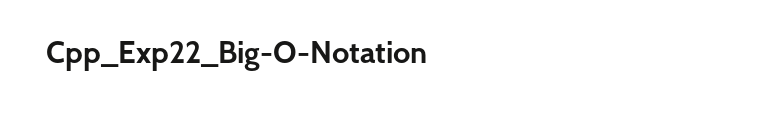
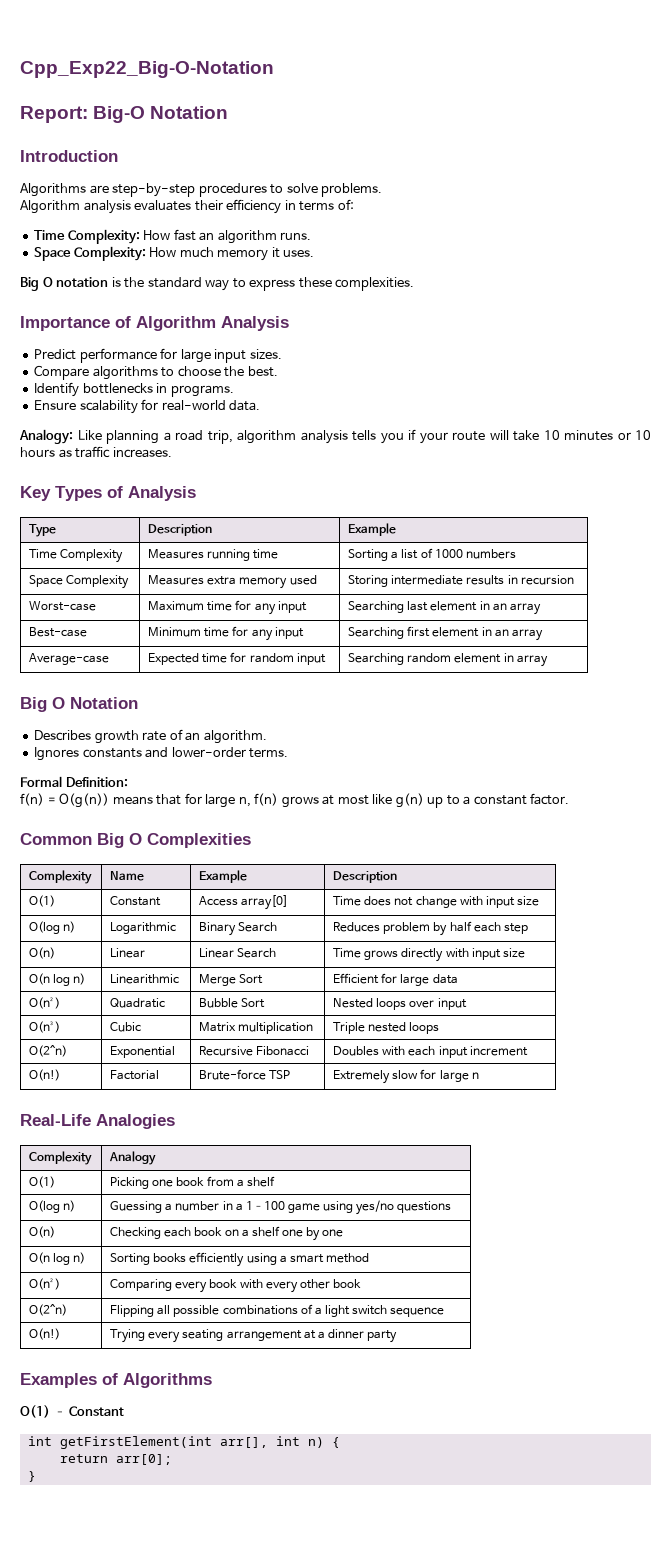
+ Report: Big-O Notation
+ Introduction
+ Algorithms are step-by-step procedures to solve problems.
+ Algorithm analysis evaluates their efficiency in terms of:
+ Time Complexity: How fast an algorithm runs.
+ Space Complexity: How much memory it uses.
+ Big O notation is the standard way to express these complexities.
+ Importance of Algorithm Analysis
+ Predict performance for large input sizes.
+ Compare algorithms to choose the best.
+ Identify bottlenecks in programs.
+ Ensure scalability for real-world data.
+ Analogy: Like planning a road trip, algorithm analysis tells you if your route will take 10 minutes or 10 hours as traffic increases.
+ Key Types of Analysis
+ Type | Description | Example
+ Time Complexity | Measures running time | Sorting a list of 1000 numbers
+ Space Complexity | Measures extra memory used | Storing intermediate results in recursion
+ Worst-case | Maximum time for any input | Searching last element in an array
+ Best-case | Minimum time for any input | Searching first element in an array
+ Average-case | Expected time for random input | Searching random element in array
+ Big O Notation
+ Describes growth rate of an algorithm.
+ Ignores constants and lower-order terms.
+ Formal Definition:
+ f(n) = O(g(n)) means that for large n, f(n) grows at most like g(n) up to a constant factor.
+ Common Big O Complexities
+ Complexity | Name | Example | Description
+ O(1) | Constant | Access array[0] | Time does not change with input size
+ O(log n) | Logarithmic | Binary Search | Reduces problem by half each step
+ O(n) | Linear | Linear Search | Time grows directly with input size
+ O(n log n) | Linearithmic | Merge Sort | Efficient for large data
+ O(n²) | Quadratic | Bubble Sort | Nested loops over input
+ O(n³) | Cubic | Matrix multiplication | Triple nested loops
+ O(2^n) | Exponential | Recursive Fibonacci | Doubles with each input increment
+ O(n!) | Factorial | Brute-force TSP | Extremely slow for large n
+ Real-Life Analogies
+ Complexity | Analogy
+ O(1) | Picking one book from a shelf
+ O(log n) | Guessing a number in a 1–100 game using yes/no questions
+ O(n) | Checking each book on a shelf one by one
+ O(n log n) | Sorting books efficiently using a smart method
+ O(n²) | Comparing every book with every other book
+ O(2^n) | Flipping all possible combinations of a light switch sequence
+ O(n!) | Trying every seating arrangement at a dinner party
+ Examples of Algorithms
+ O(1) – Constant
+ int getFirstElement(int arr[], int n) {
+ return arr[0];
+ }

